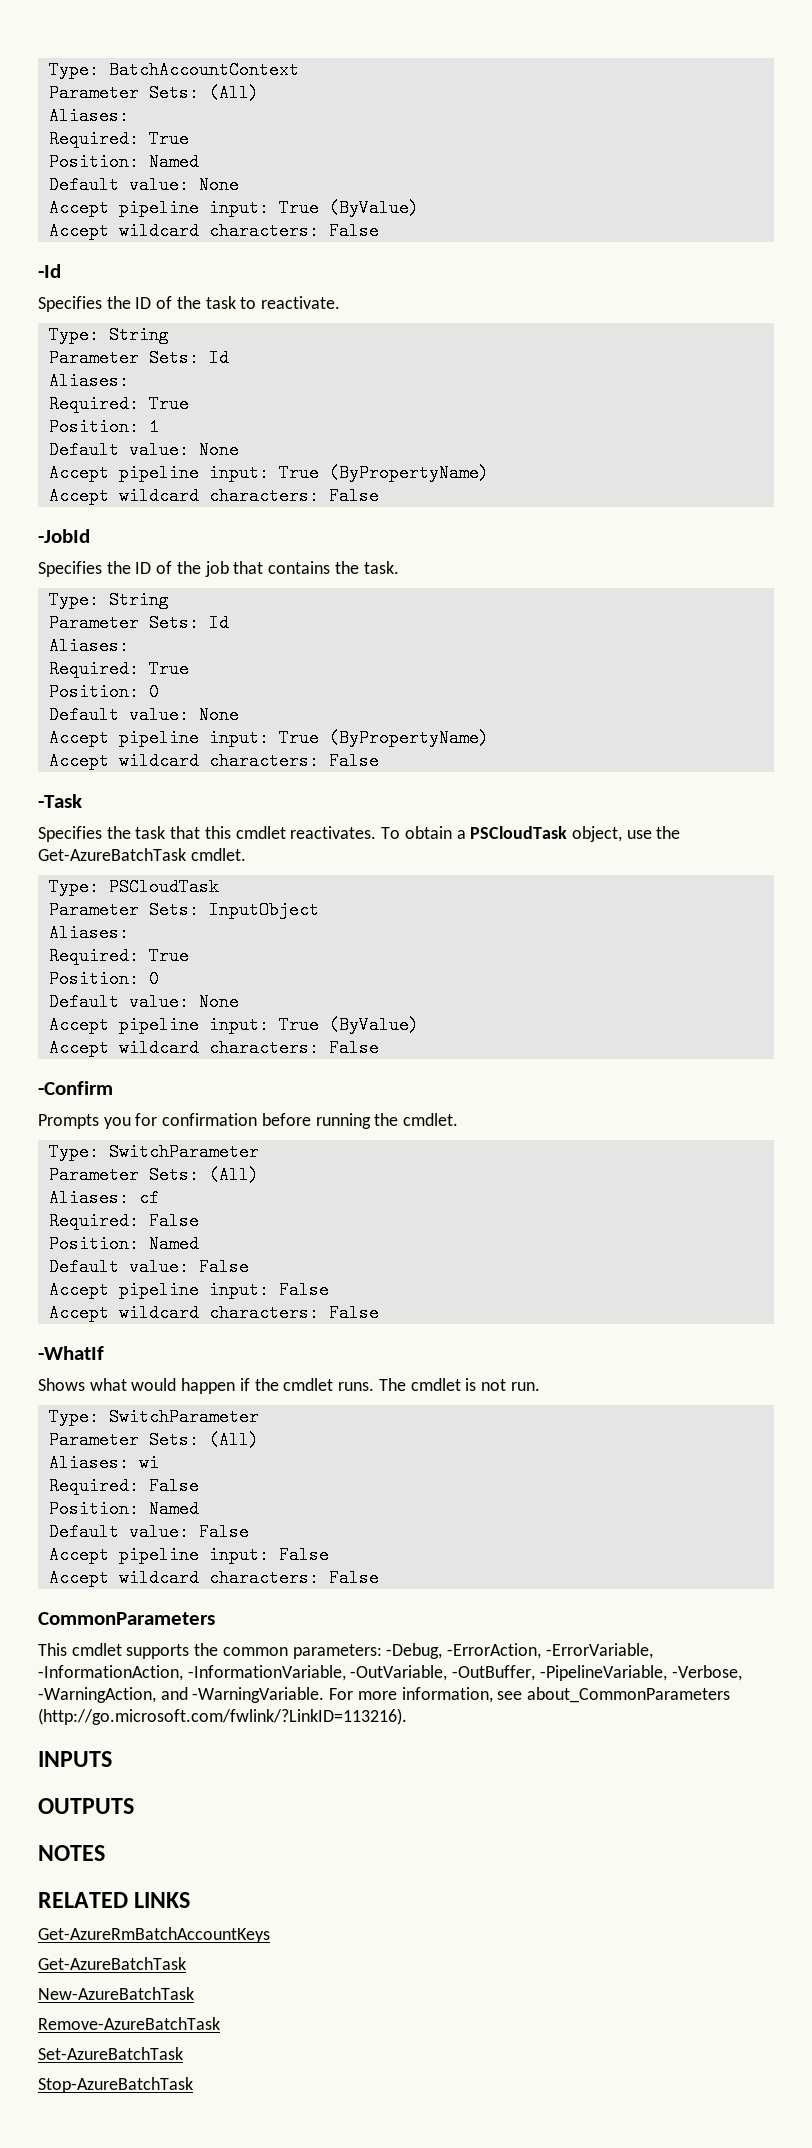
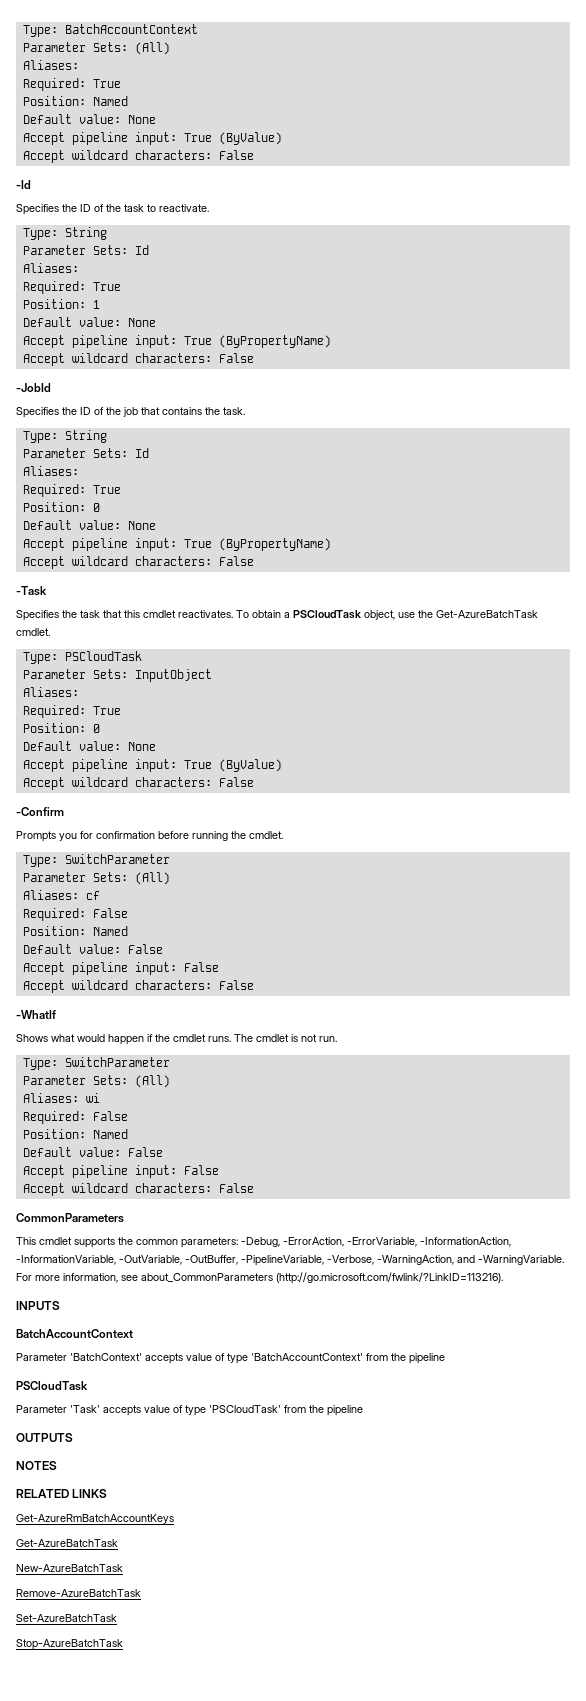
  INPUTS
+ BatchAccountContext
+ Parameter 'BatchContext' accepts value of type 'BatchAccountContext' from the pipeline
+ PSCloudTask
+ Parameter 'Task' accepts value of type 'PSCloudTask' from the pipeline

